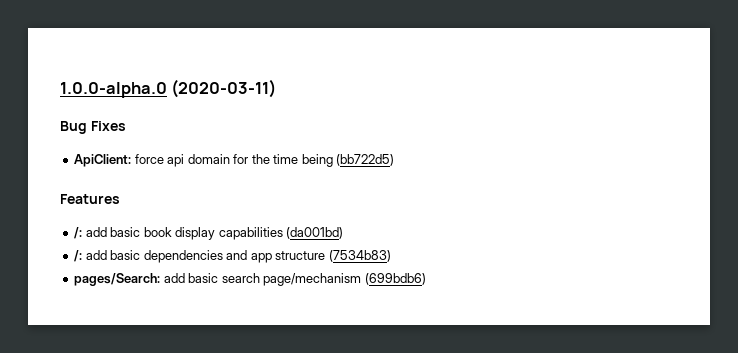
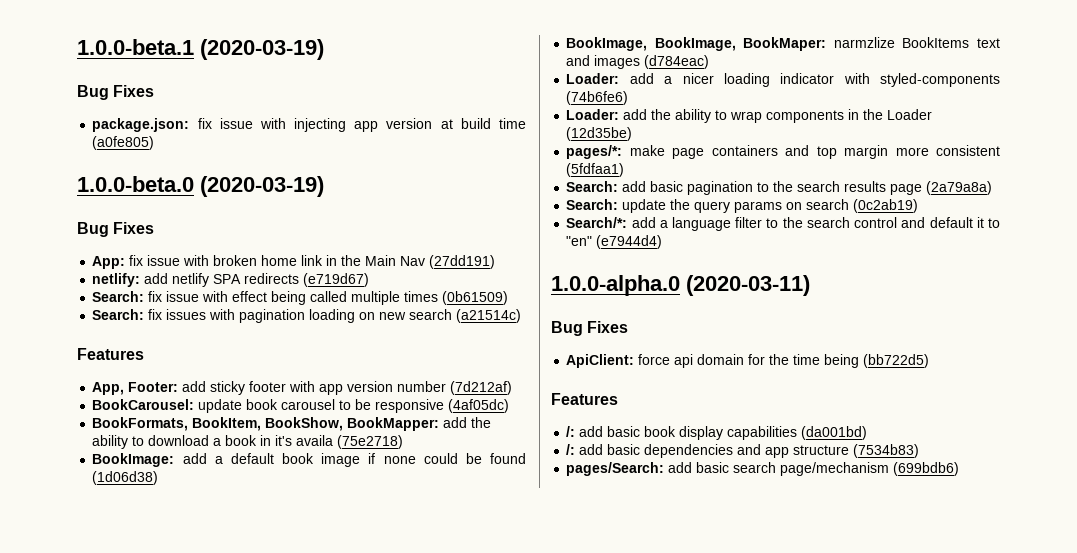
+ 1.0.0-beta.1 (2020-03-19)
+ Bug Fixes
+ package.json: fix issue with injecting app version at build time (a0fe805)
+ 1.0.0-beta.0 (2020-03-19)
+ Bug Fixes
+ App: fix issue with broken home link in the Main Nav (27dd191)
+ netlify: add netlify SPA redirects (e719d67)
+ Search: fix issue with effect being called multiple times (0b61509)
+ Search: fix issues with pagination loading on new search (a21514c)
+ Features
+ App, Footer: add sticky footer with app version number (7d212af)
+ BookCarousel: update book carousel to be responsive (4af05dc)
+ BookFormats, BookItem, BookShow, BookMapper: add the ability to download a book in it's availa (75e2718)
+ BookImage: add a default book image if none could be found (1d06d38)
+ BookImage, BookImage, BookMaper: narmzlize BookItems text and images (d784eac)
+ Loader: add a nicer loading indicator with styled-components (74b6fe6)
+ Loader: add the ability to wrap components in the Loader (12d35be)
+ pages/*: make page containers and top margin more consistent (5fdfaa1)
+ Search: add basic pagination to the search results page (2a79a8a)
+ Search: update the query params on search (0c2ab19)
+ Search/*: add a language filter to the search control and default it to "en" (e7944d4)

